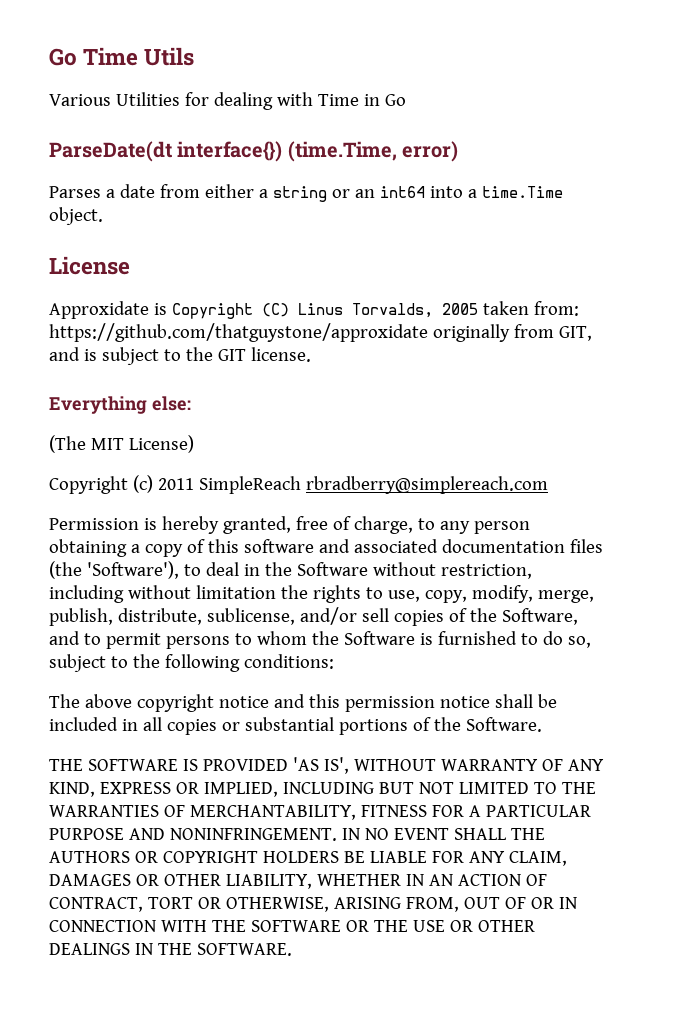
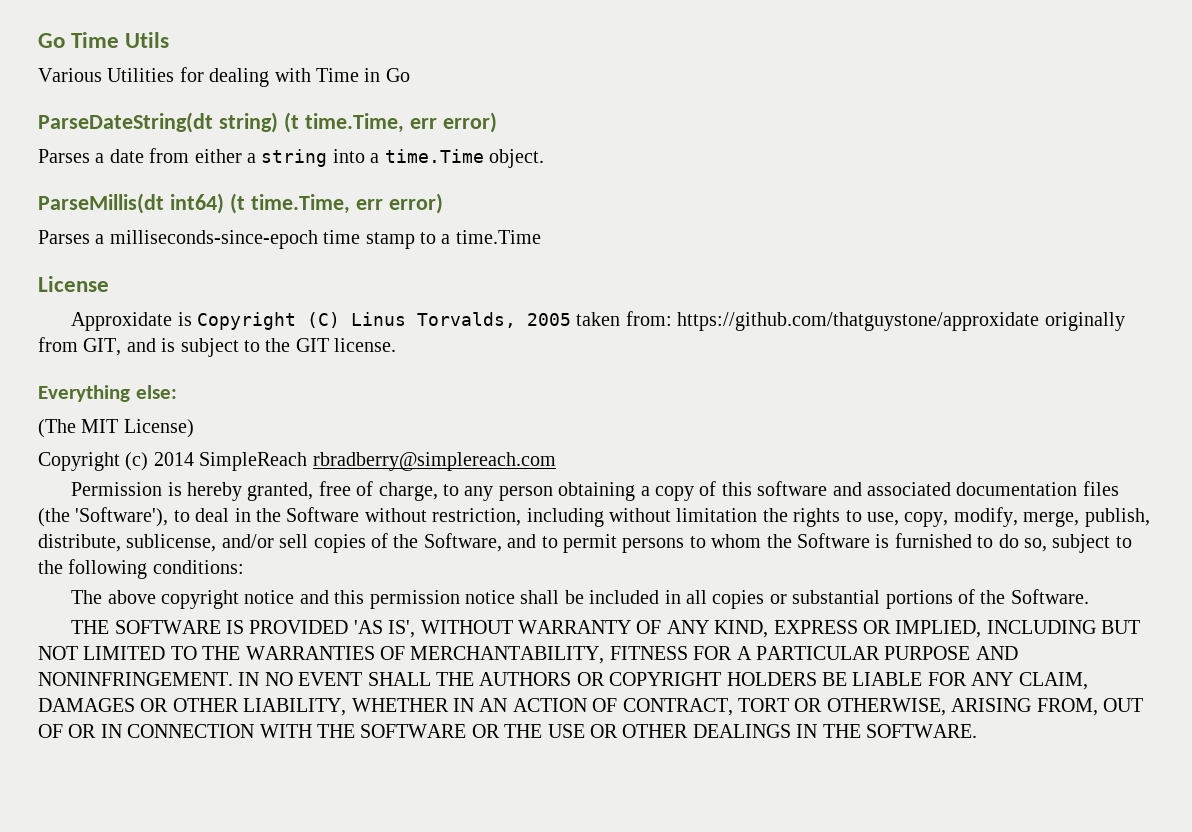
- ParseDate(dt interface{}) (time.Time, error)
+ ParseDateString(dt string) (t time.Time, err error)
- Parses a date from either a string or an int64 into a time.Time object.
+ Parses a date from either a string into a time.Time object.
+ ParseMillis(dt int64) (t time.Time, err error)
+ Parses a milliseconds-since-epoch time stamp to a time.Time
- Copyright (c) 2011 SimpleReach rbradberry@simplereach.com
+ Copyright (c) 2014 SimpleReach rbradberry@simplereach.com

